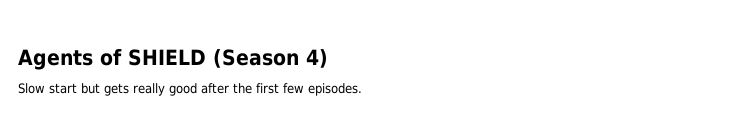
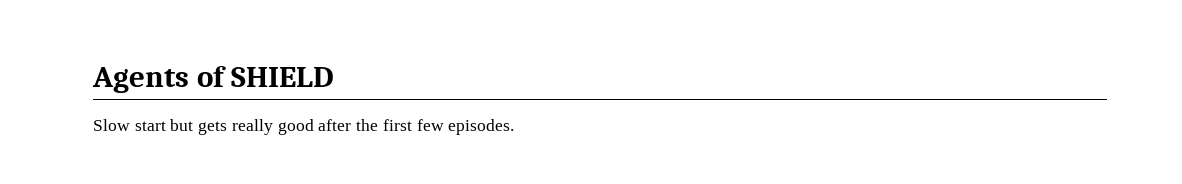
- Agents of SHIELD (Season 4)
+ Agents of SHIELD

